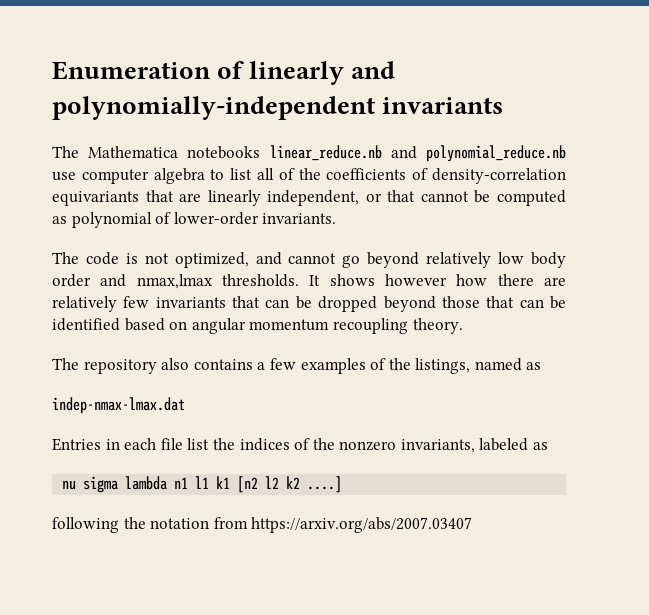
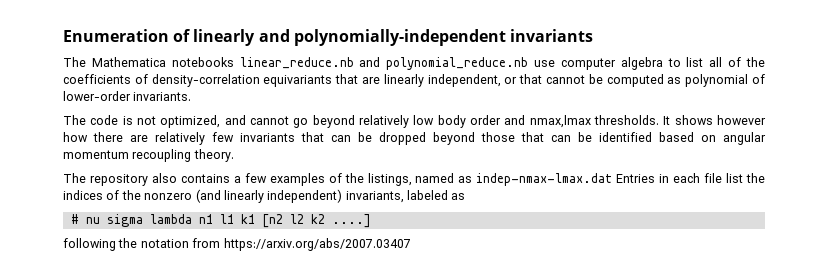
- The repository also contains a few examples of the listings, named as
- indep-nmax-lmax.dat
- Entries in each file list the indices of the nonzero invariants, labeled as
+ The repository also contains a few examples of the listings, named as indep-nmax-lmax.dat Entries in each file list the indices of the nonzero (and linearly independent) invariants, labeled as
- nu sigma lambda n1 l1 k1 [n2 l2 k2 ....]
+ # nu sigma lambda n1 l1 k1 [n2 l2 k2 ....]

